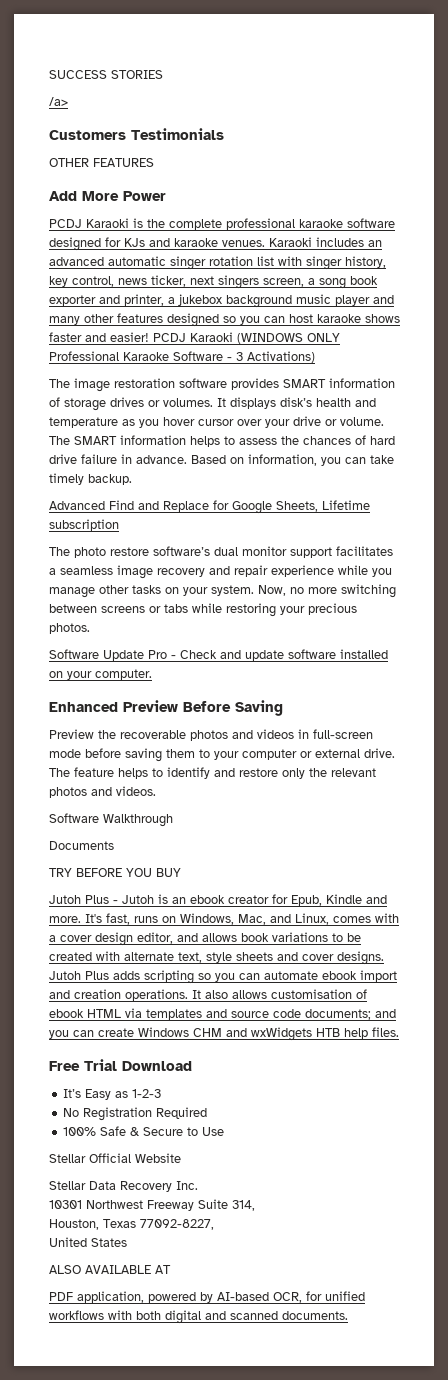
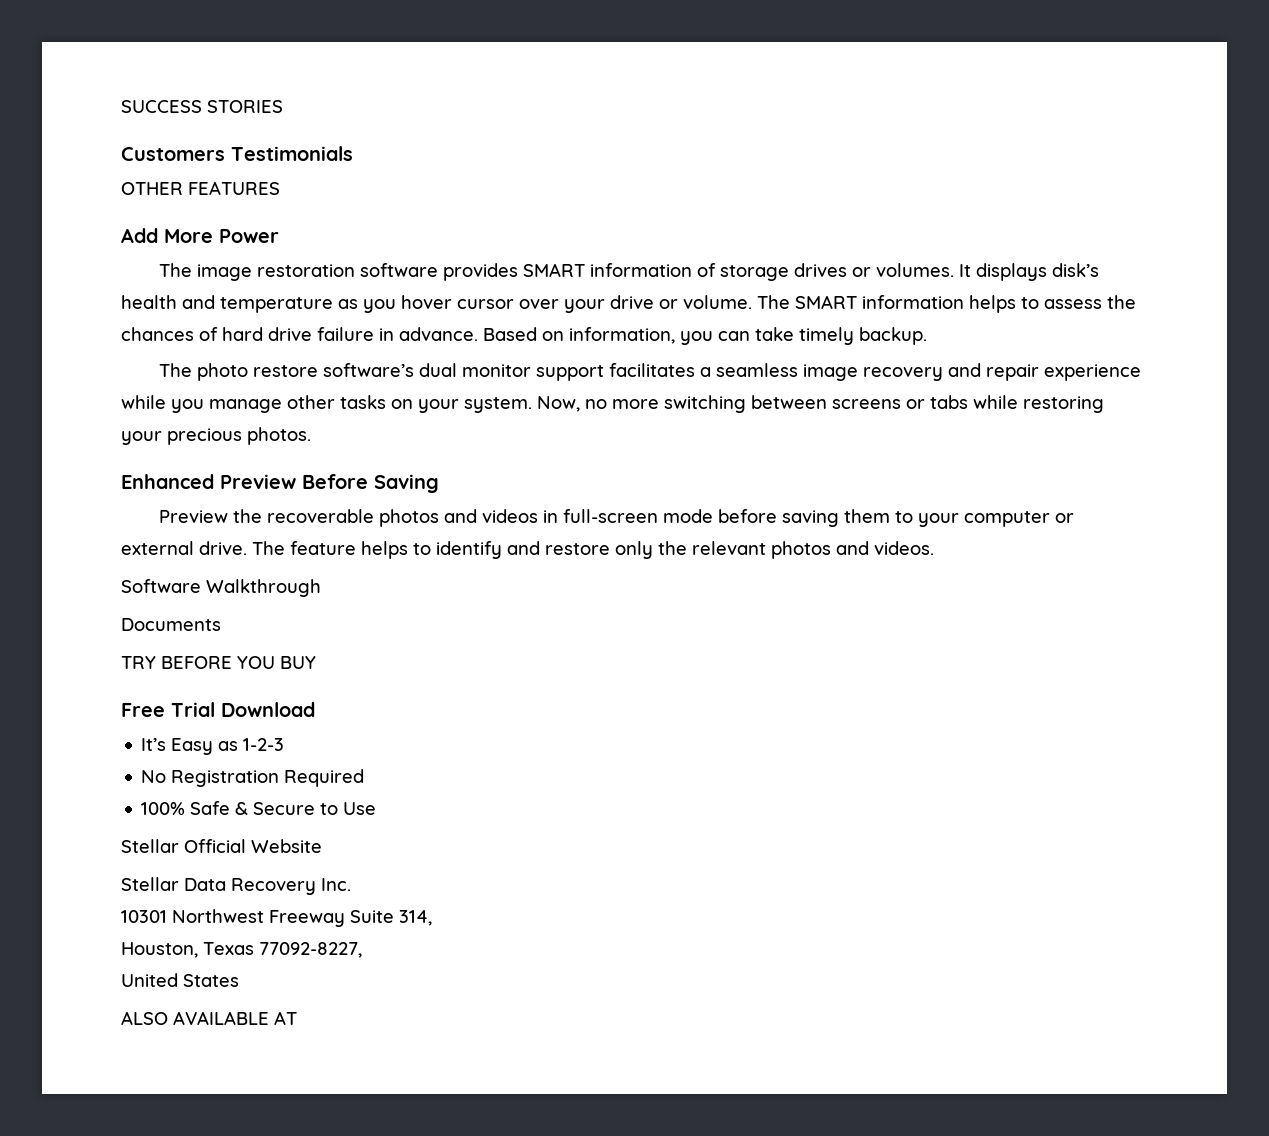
- /a>
- PCDJ Karaoki is the complete professional karaoke software designed for KJs and karaoke venues. Karaoki includes an advanced automatic singer rotation list with singer history, key control, news ticker, next singers screen, a song book exporter and printer, a jukebox background music player and many other features designed so you can host karaoke shows faster and easier! PCDJ Karaoki (WINDOWS ONLY Professional Karaoke Software - 3 Activations)
- Advanced Find and Replace for Google Sheets, Lifetime subscription
- Software Update Pro - Check and update software installed on your computer.
- Jutoh Plus - Jutoh is an ebook creator for Epub, Kindle and more. It's fast, runs on Windows, Mac, and Linux, comes with a cover design editor, and allows book variations to be created with alternate text, style sheets and cover designs. Jutoh Plus adds scripting so you can automate ebook import and creation operations. It also allows customisation of ebook HTML via templates and source code documents; and you can create Windows CHM and wxWidgets HTB help files.
- PDF application, powered by AI-based OCR, for unified workflows with both digital and scanned documents.

